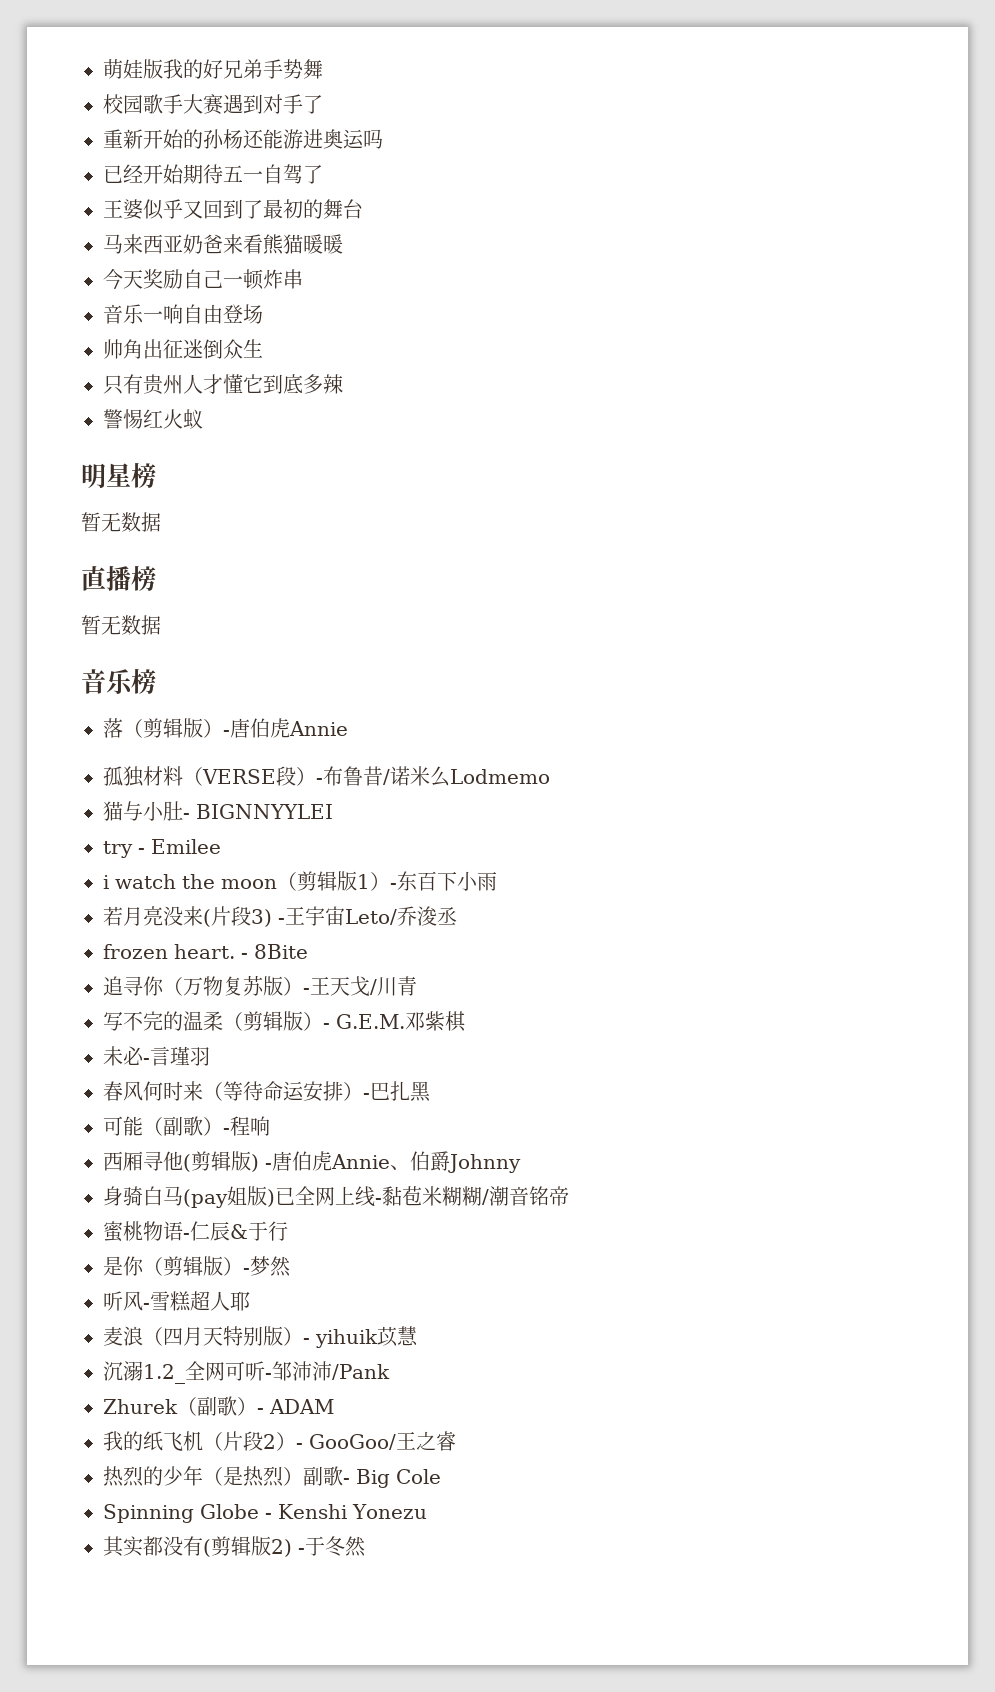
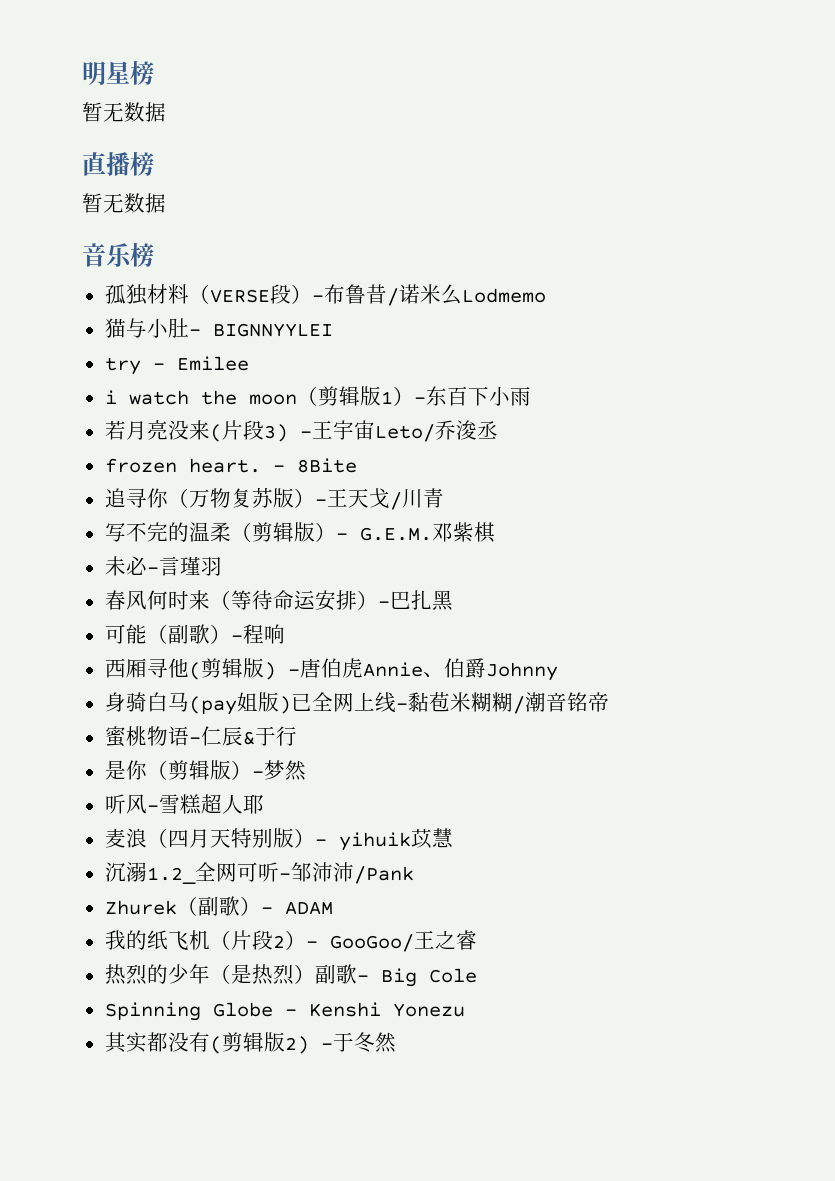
- 萌娃版我的好兄弟手势舞
- 校园歌手大赛遇到对手了
- 重新开始的孙杨还能游进奥运吗
- 已经开始期待五一自驾了
- 王婆似乎又回到了最初的舞台
- 马来西亚奶爸来看熊猫暖暖
- 今天奖励自己一顿炸串
- 音乐一响自由登场
- 帅角出征迷倒众生
- 只有贵州人才懂它到底多辣
- 警惕红火蚁
- 落（剪辑版）-唐伯虎Annie

